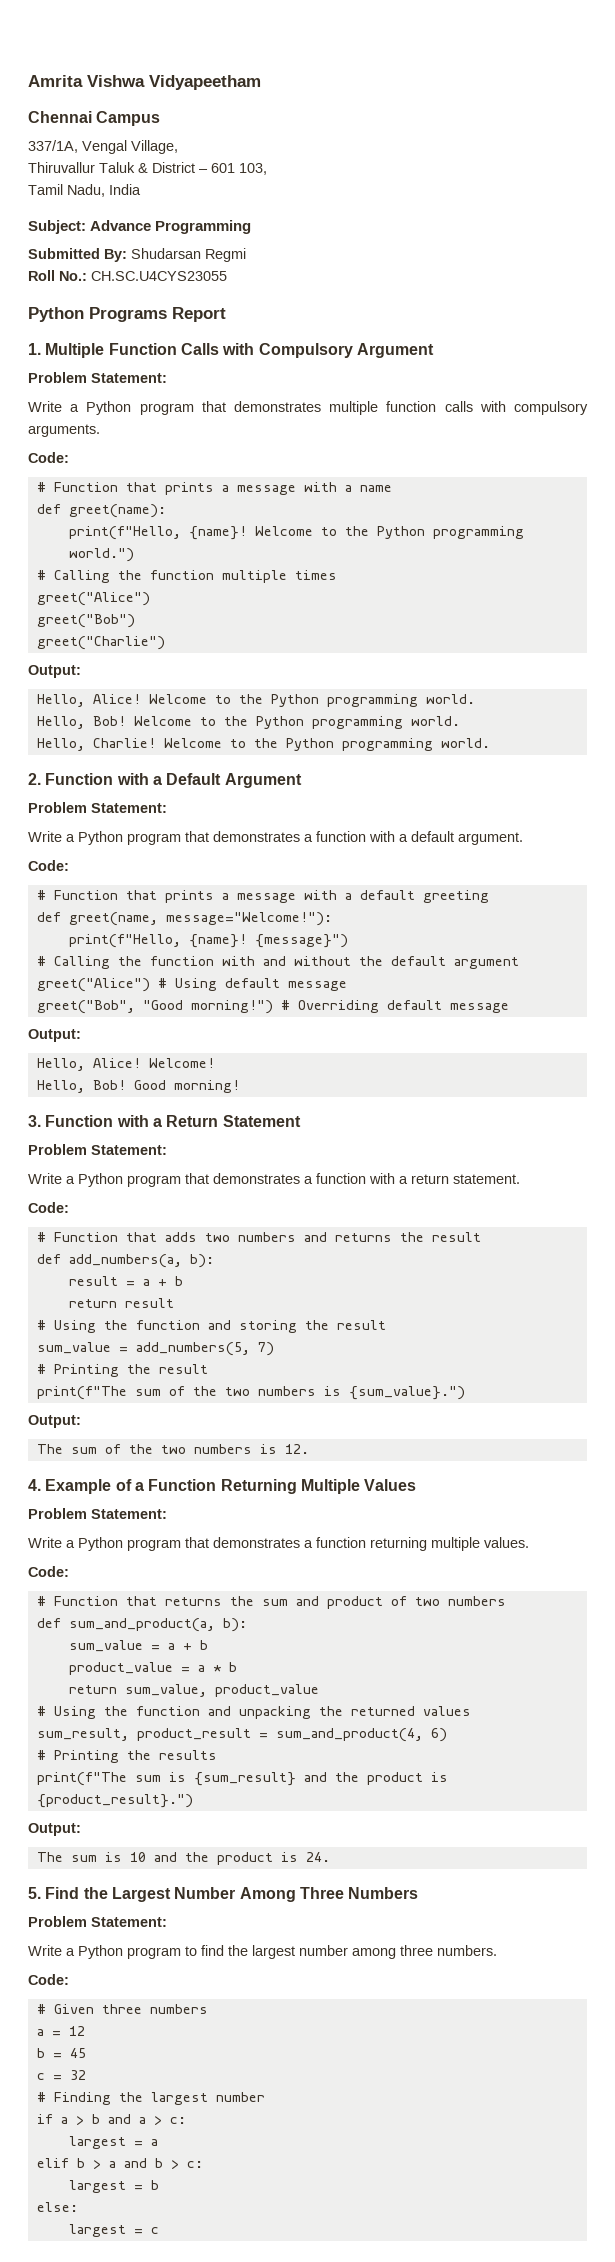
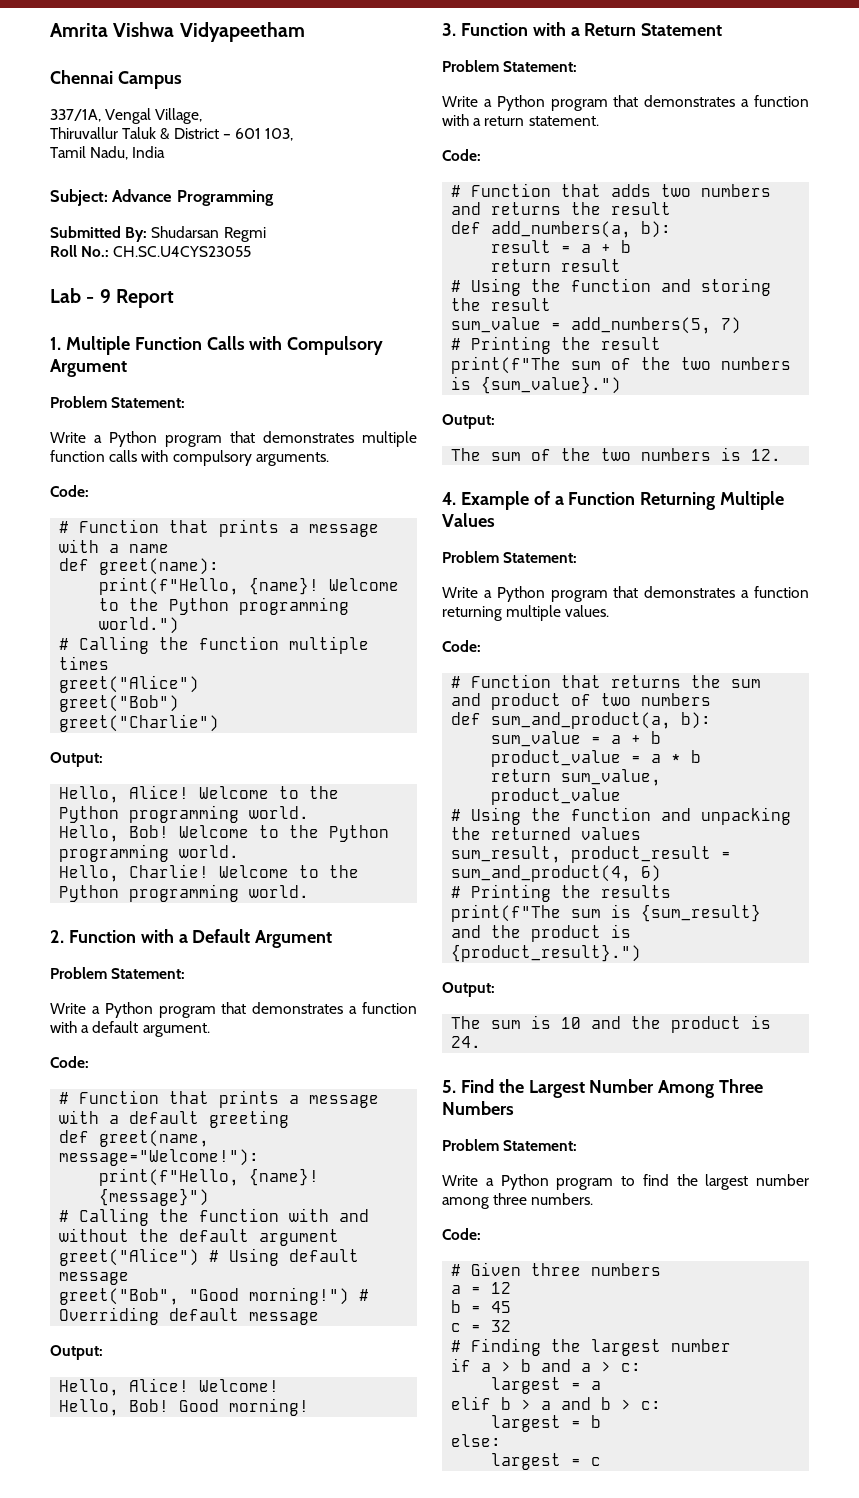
- Python Programs Report
+ Lab - 9 Report

